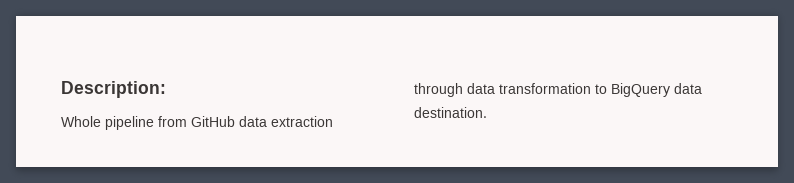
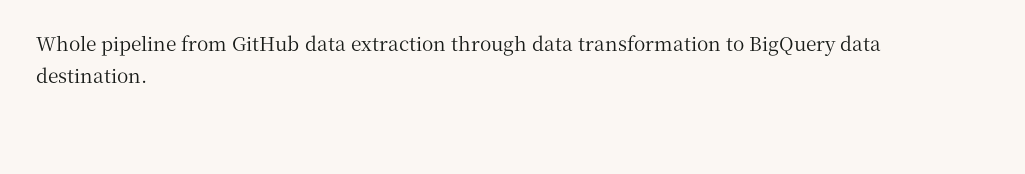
- Description:

